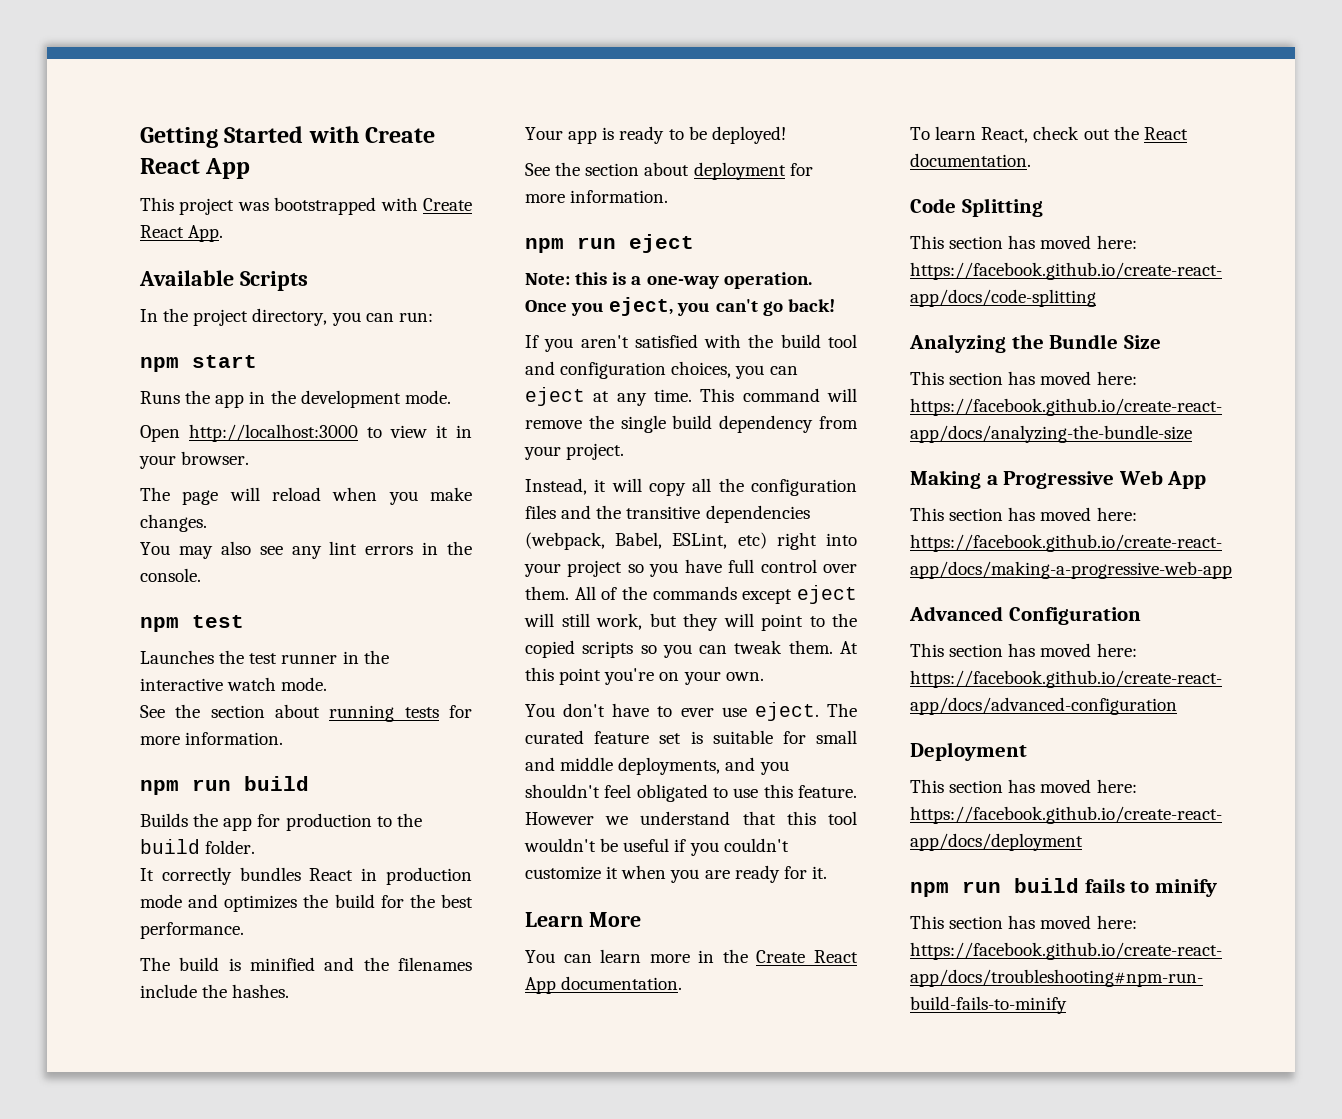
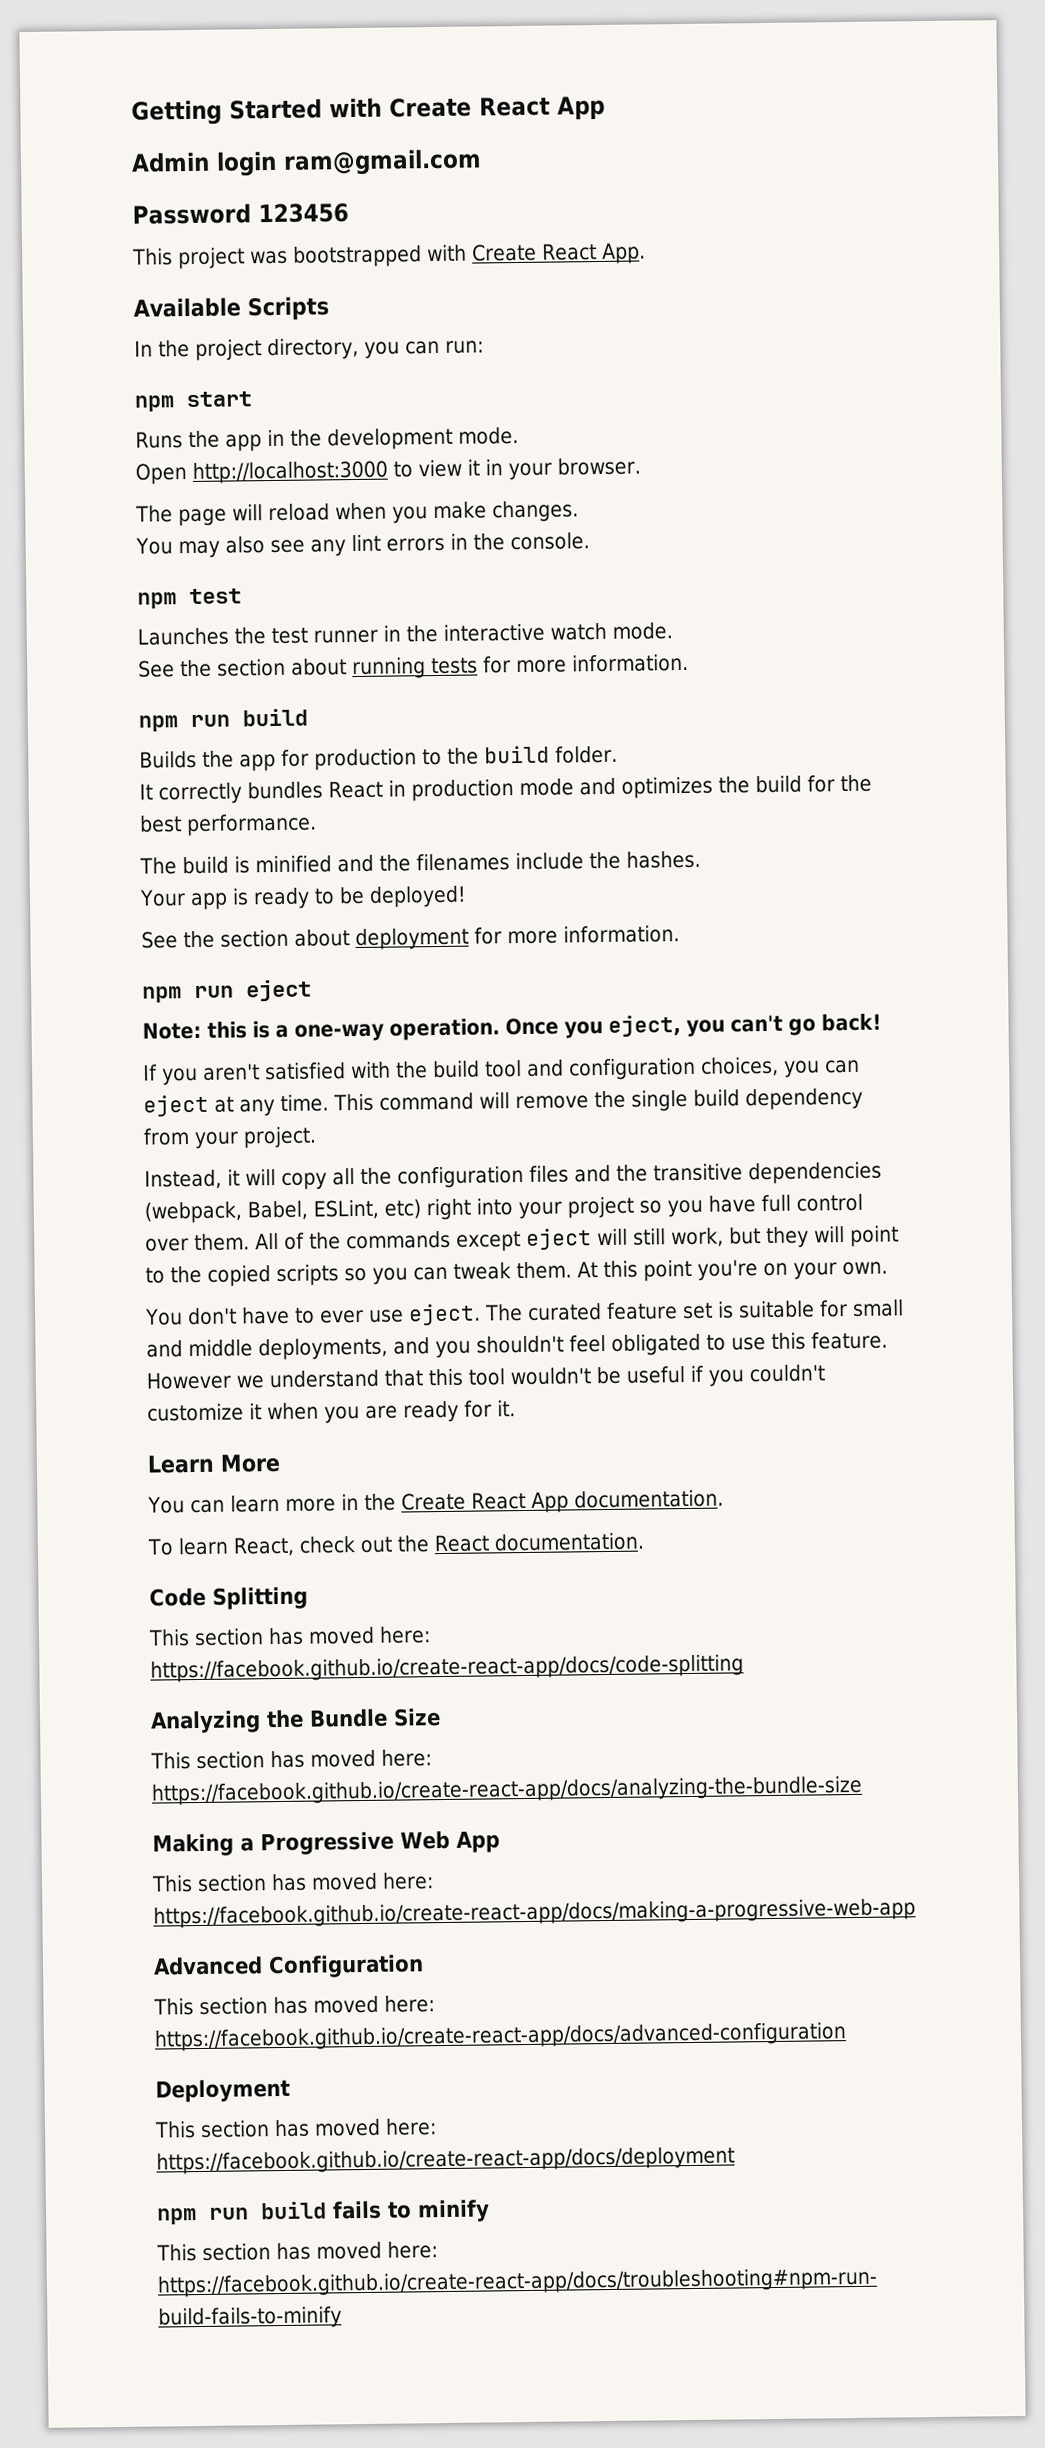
+ Admin login ram@gmail.com
+ Password 123456

